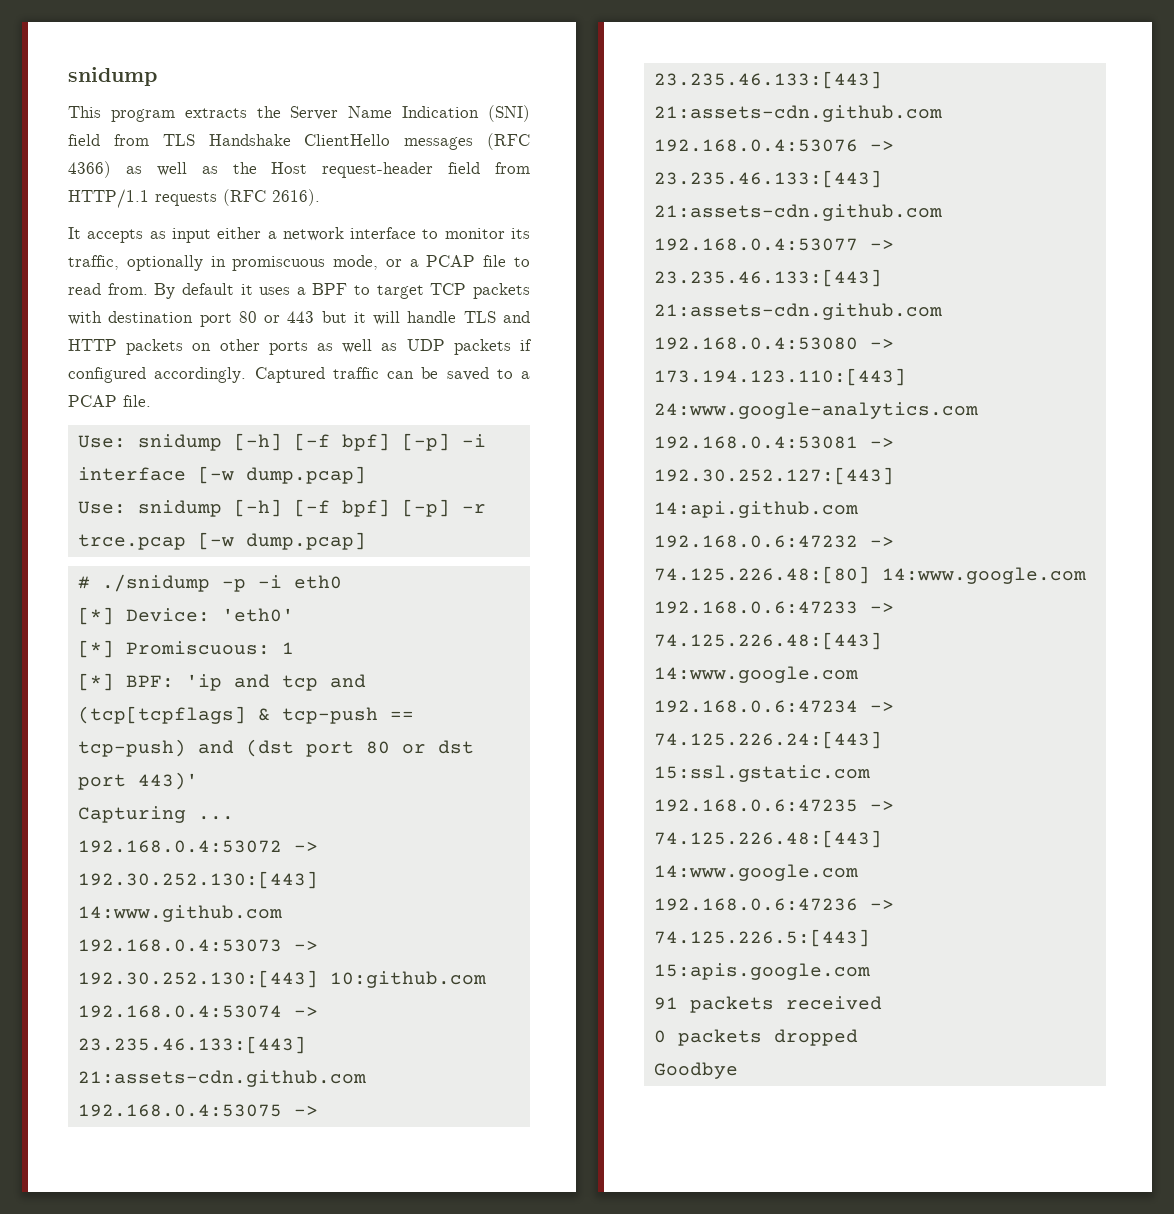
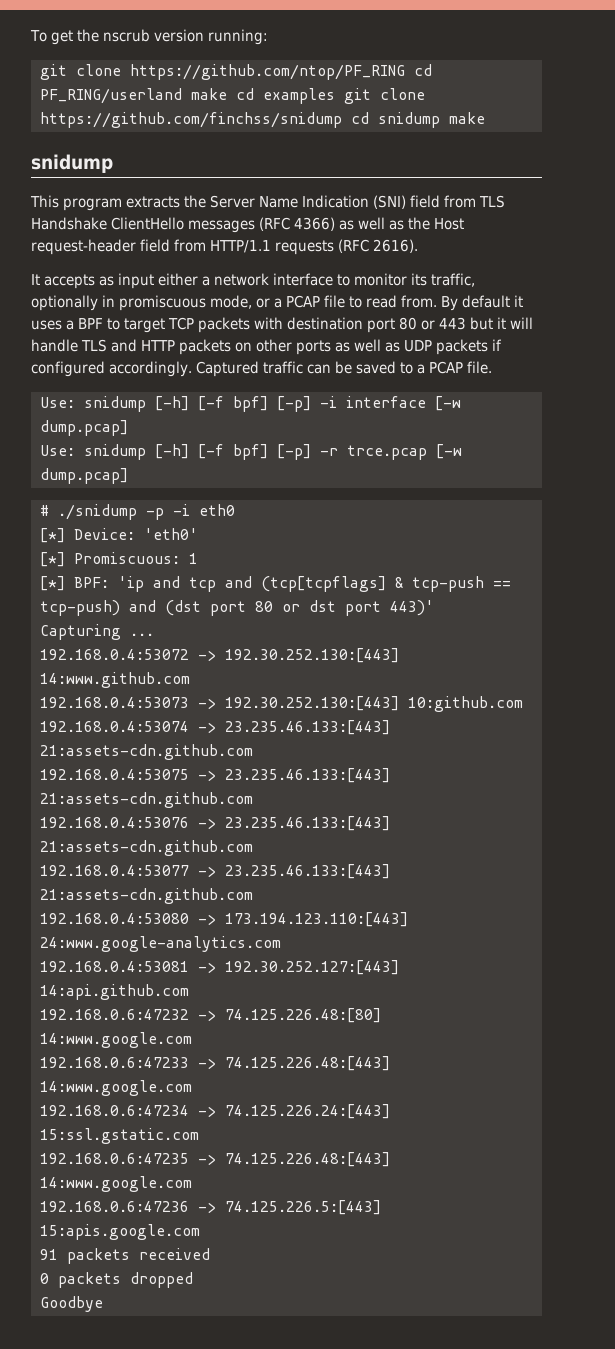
+ To get the nscrub version running:
+ git clone https://github.com/ntop/PF_RING cd PF_RING/userland make cd examples git clone https://github.com/finchss/snidump cd snidump make

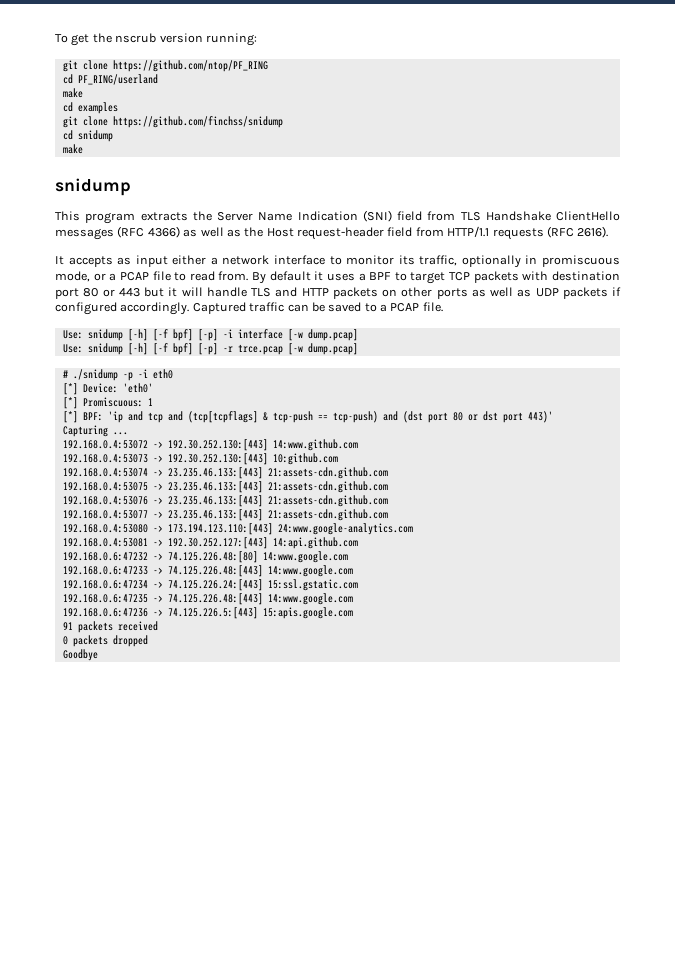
- git clone https://github.com/ntop/PF_RING cd PF_RING/userland make cd examples git clone https://github.com/finchss/snidump cd snidump make
+ git clone https://github.com/ntop/PF_RING
+ cd PF_RING/userland
+ make
+ cd examples
+ git clone https://github.com/finchss/snidump
+ cd snidump
+ make

